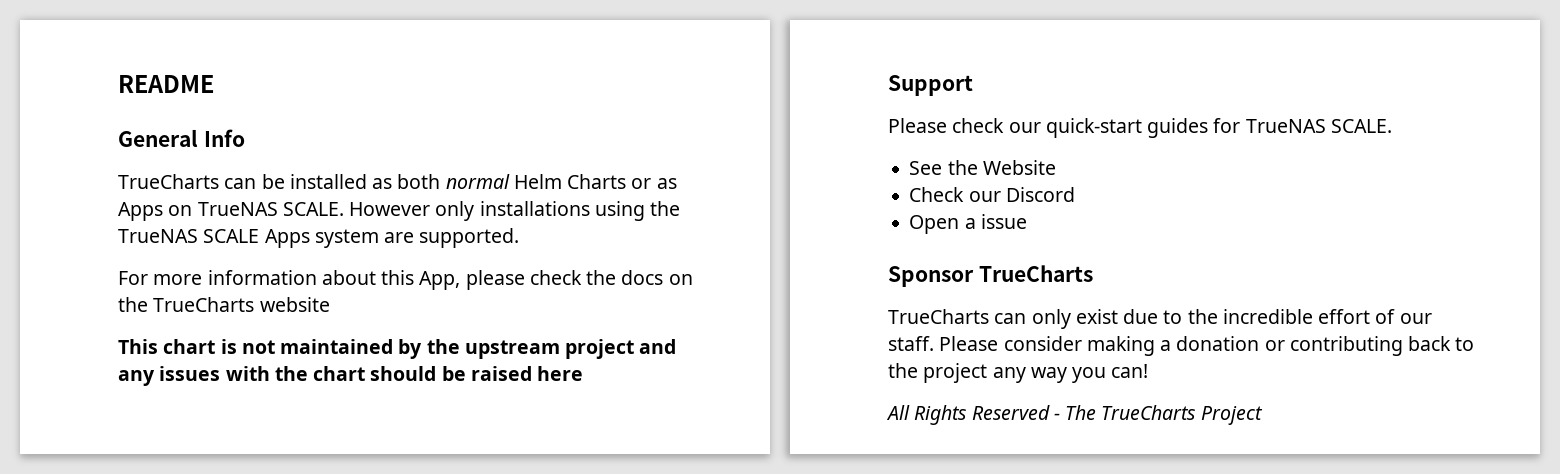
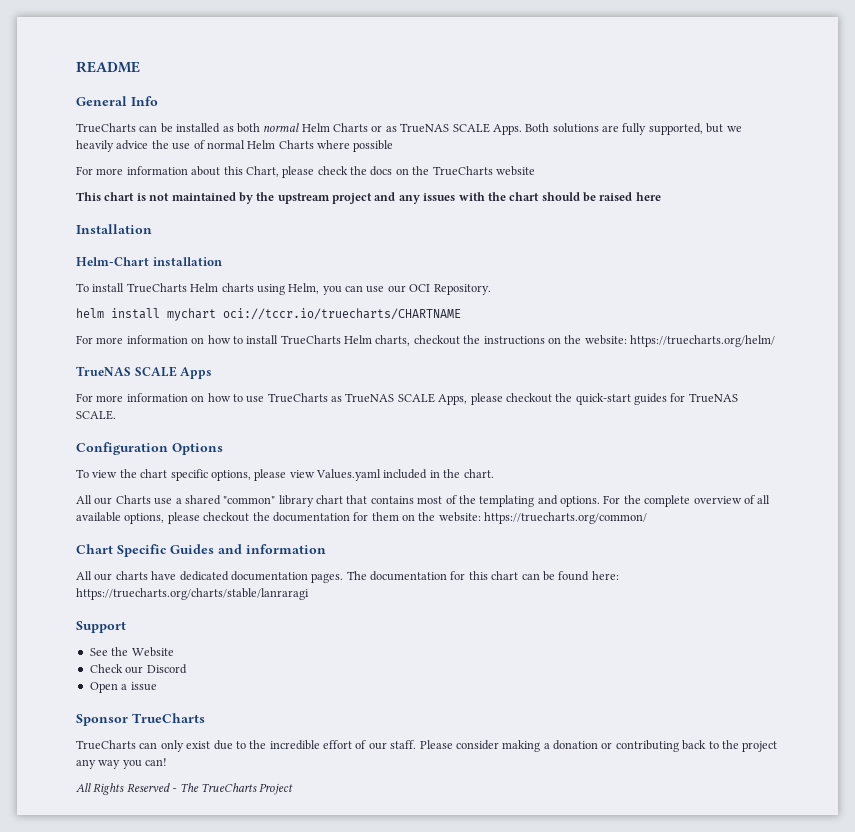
- TrueCharts can be installed as both normal Helm Charts or as Apps on TrueNAS SCALE. However only installations using the TrueNAS SCALE Apps system are supported.
+ TrueCharts can be installed as both normal Helm Charts or as TrueNAS SCALE Apps. Both solutions are fully supported, but we heavily advice the use of normal Helm Charts where possible
- For more information about this App, please check the docs on the TrueCharts website
+ For more information about this Chart, please check the docs on the TrueCharts website
- Support
- Please check our quick-start guides for TrueNAS SCALE.
+ Installation
+ Helm-Chart installation
+ To install TrueCharts Helm charts using Helm, you can use our OCI Repository.
+ helm install mychart oci://tccr.io/truecharts/CHARTNAME
+ For more information on how to install TrueCharts Helm charts, checkout the instructions on the website: https://truecharts.org/helm/
+ TrueNAS SCALE Apps
+ For more information on how to use TrueCharts as TrueNAS SCALE Apps, please checkout the quick-start guides for TrueNAS SCALE.
+ Configuration Options
+ To view the chart specific options, please view Values.yaml included in the chart.
+ All our Charts use a shared "common" library chart that contains most of the templating and options. For the complete overview of all available options, please checkout the documentation for them on the website: https://truecharts.org/common/
+ Chart Specific Guides and information
+ All our charts have dedicated documentation pages. The documentation for this chart can be found here: https://truecharts.org/charts/stable/lanraragi
+ Support

